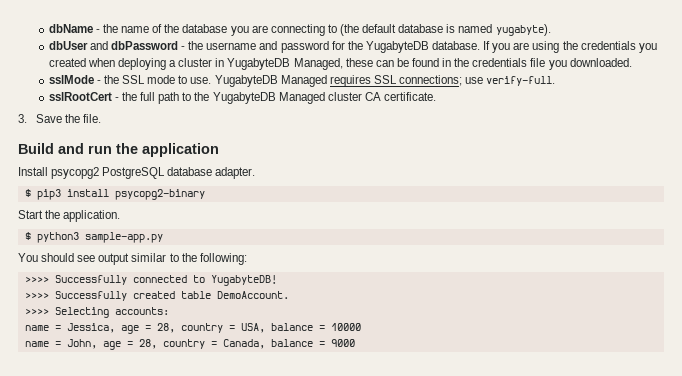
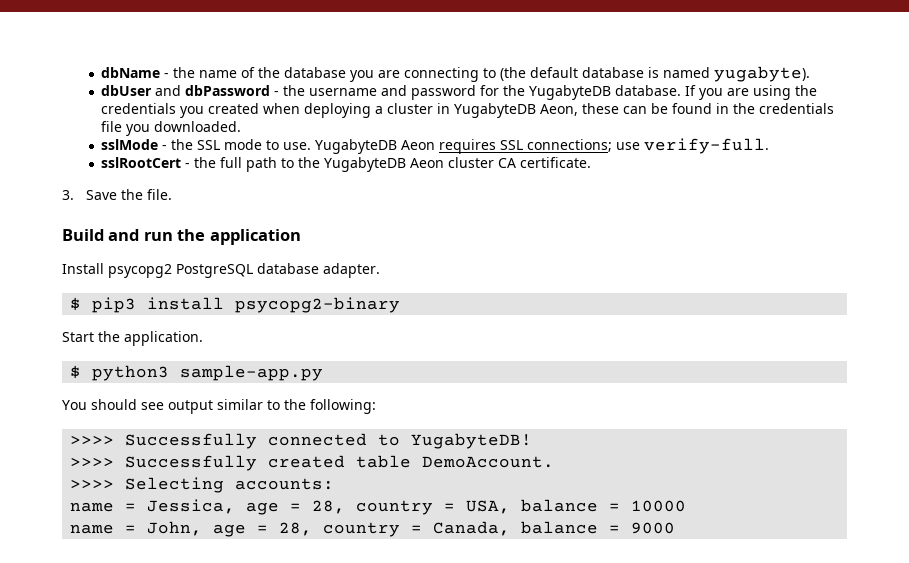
- If you are using the credentials you created when deploying a cluster in YugabyteDB Managed, these can be found in the credentials file you downloaded.
+ If you are using the credentials you created when deploying a cluster in YugabyteDB Aeon, these can be found in the credentials file you downloaded.
- YugabyteDB Managed requires SSL connections; use verify-full.
+ YugabyteDB Aeon requires SSL connections; use verify-full.
- sslRootCert - the full path to the YugabyteDB Managed cluster CA certificate.
+ sslRootCert - the full path to the YugabyteDB Aeon cluster CA certificate.

